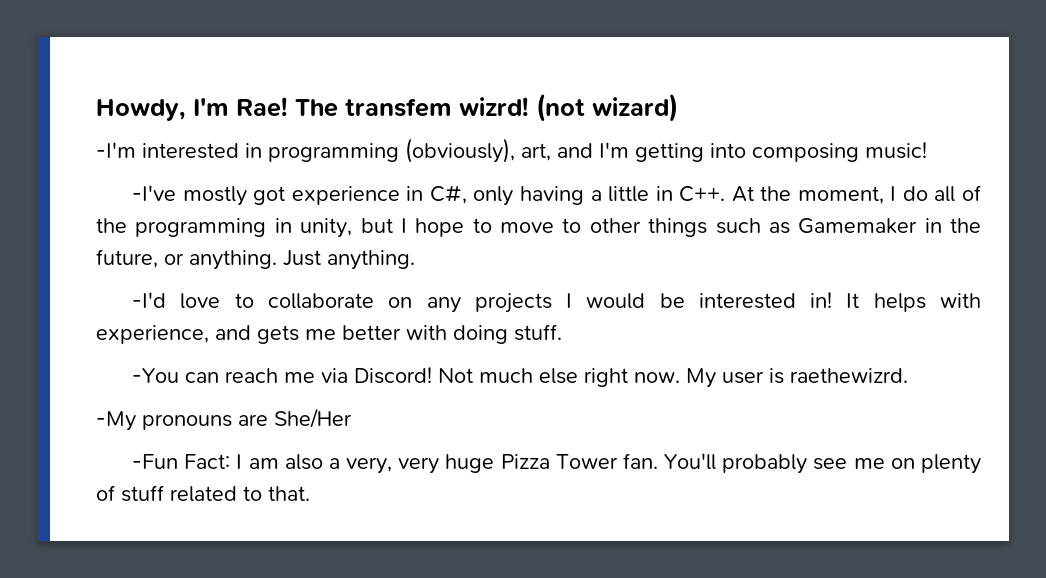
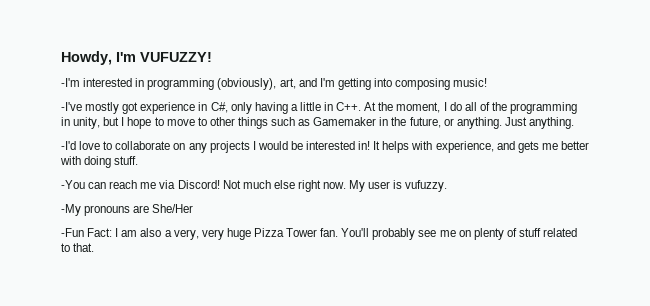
- Howdy, I'm Rae! The transfem wizrd! (not wizard)
+ Howdy, I'm VUFUZZY!
- My user is raethewizrd.
+ My user is vufuzzy.

